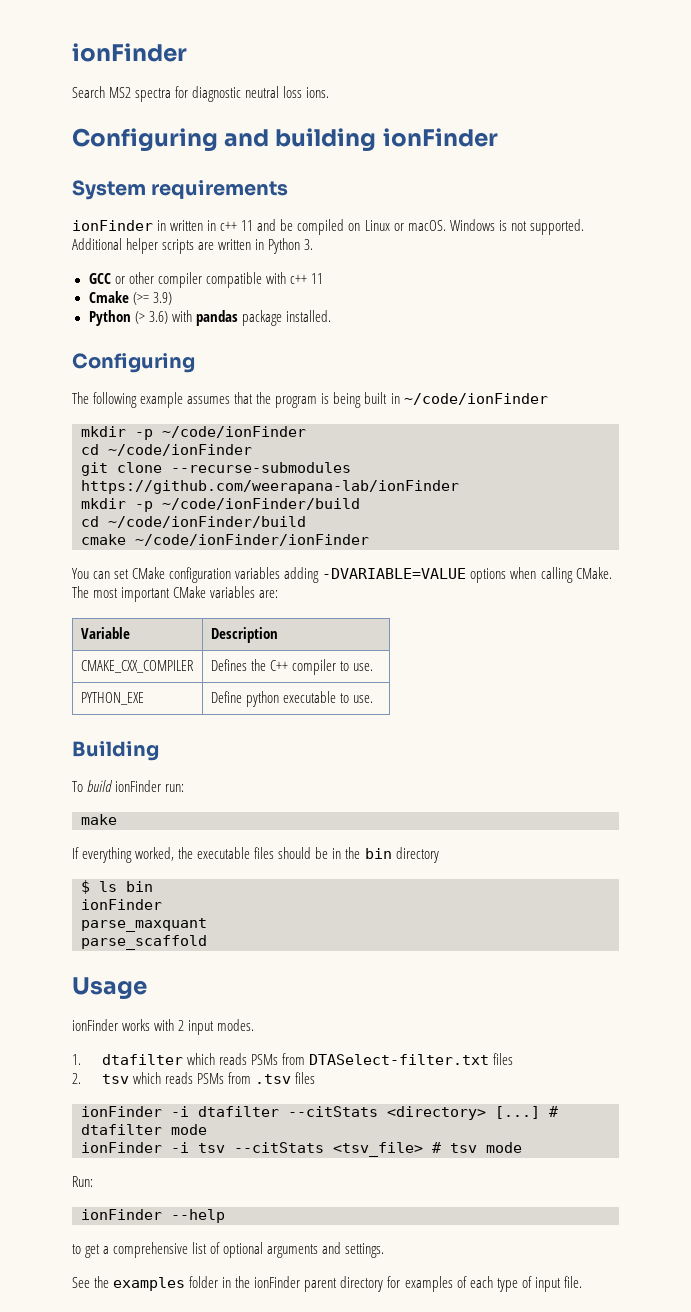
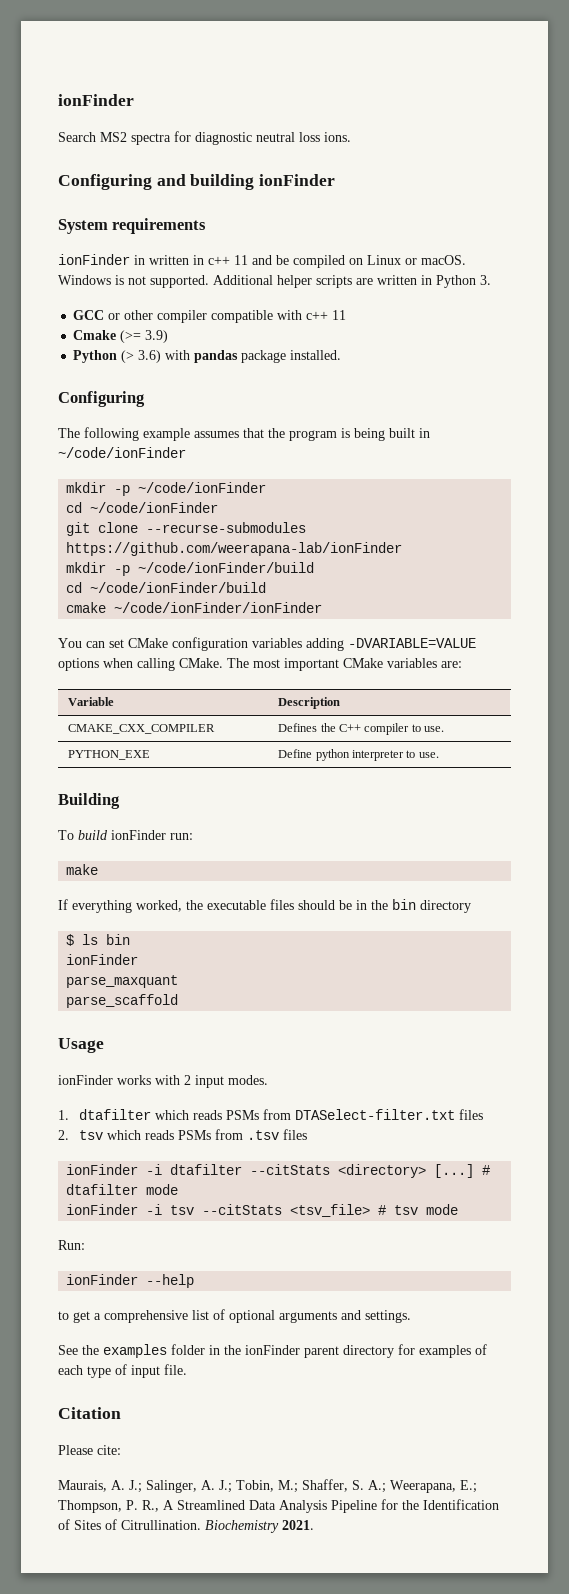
- PYTHON_EXE | Define python executable to use.
+ PYTHON_EXE | Define python interpreter to use.
+ Citation
+ Please cite:
+ Maurais, A. J.; Salinger, A. J.; Tobin, M.; Shaffer, S. A.; Weerapana, E.; Thompson, P. R., A Streamlined Data Analysis Pipeline for the Identification of Sites of Citrullination. Biochemistry 2021.

